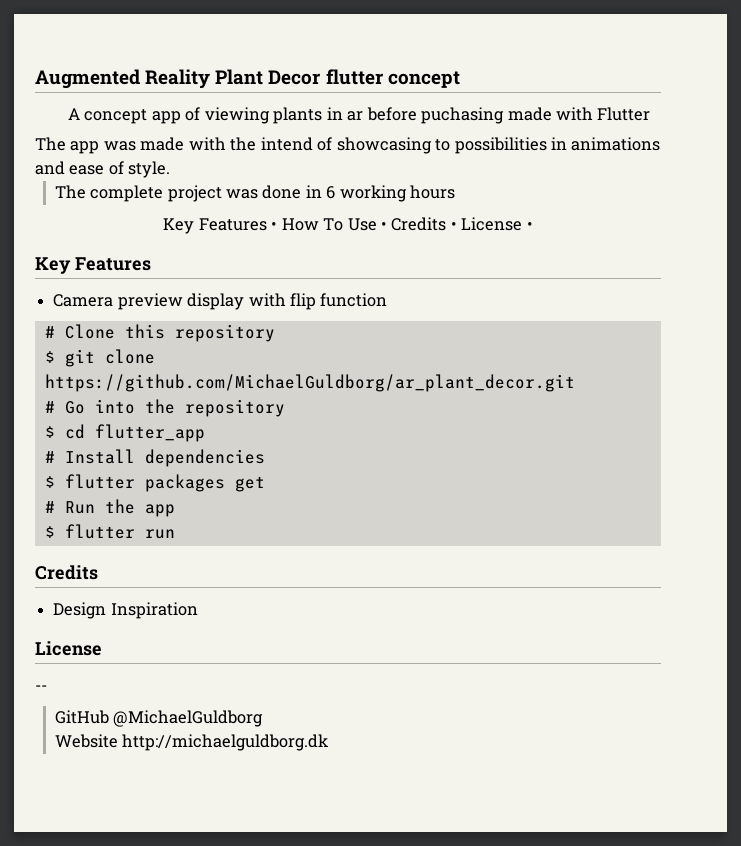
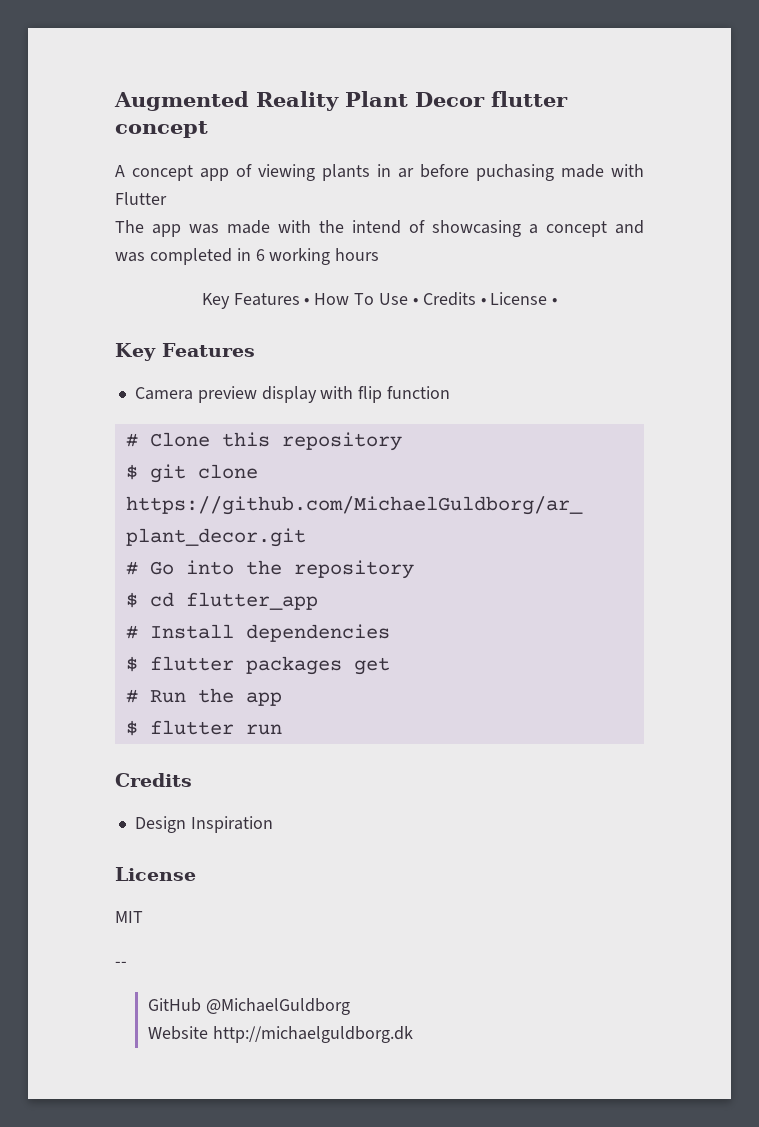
- The app was made with the intend of showcasing to possibilities in animations and ease of style.
- The complete project was done in 6 working hours
+ The app was made with the intend of showcasing a concept and was completed in 6 working hours
+ MIT

